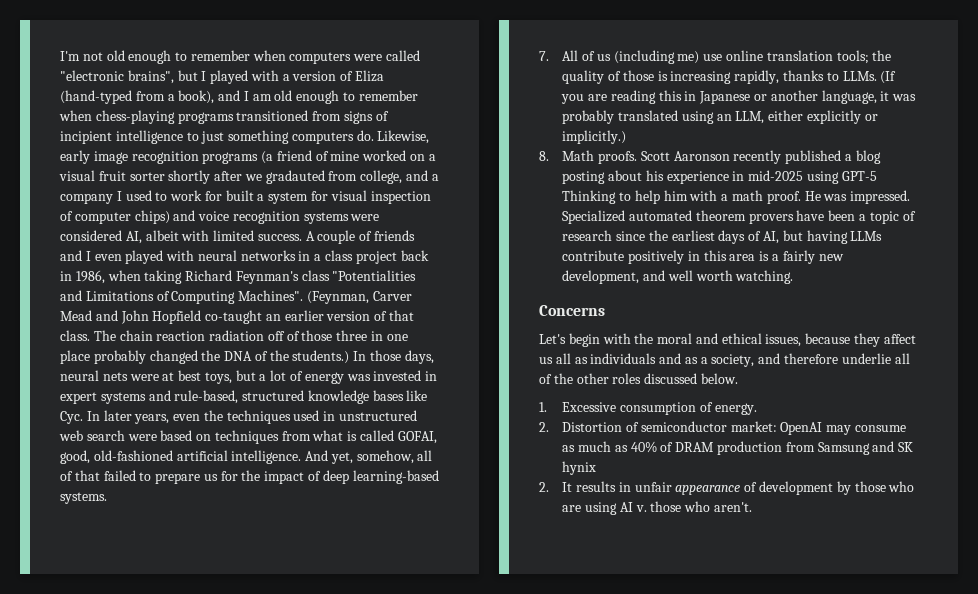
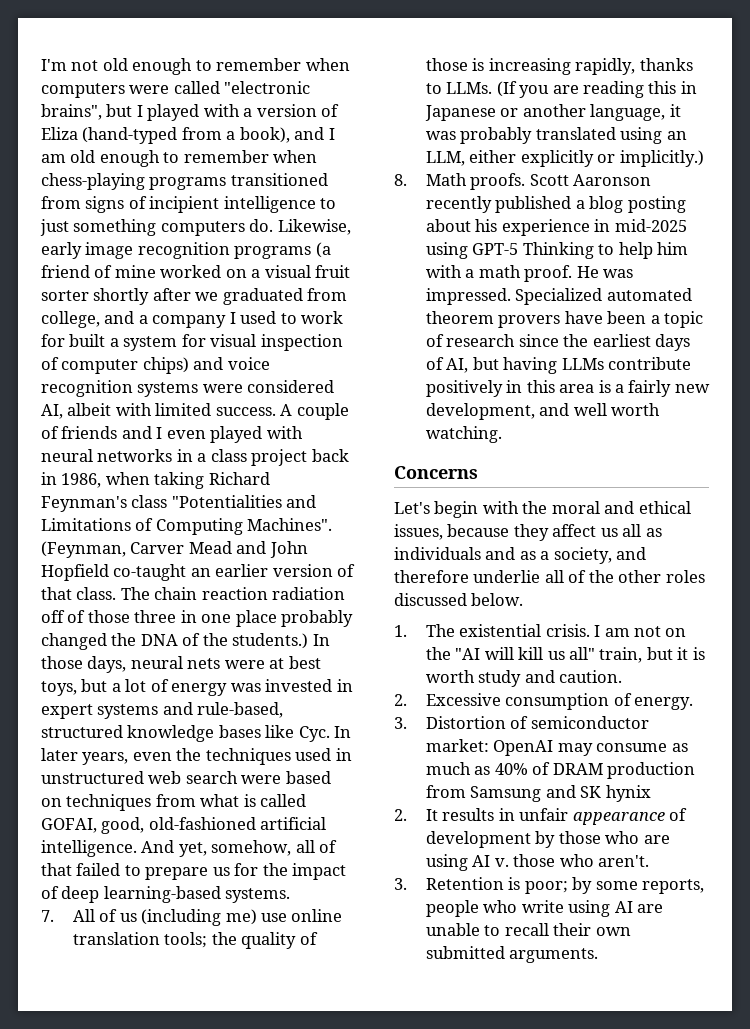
- Likewise, early image recognition programs (a friend of mine worked on a visual fruit sorter shortly after we gradauted from college, and a company I used to work for built a system for visual inspection of computer chips) and voice recognition systems were considered AI, albeit with limited success.
+ Likewise, early image recognition programs (a friend of mine worked on a visual fruit sorter shortly after we graduated from college, and a company I used to work for built a system for visual inspection of computer chips) and voice recognition systems were considered AI, albeit with limited success.
- 1. Excessive consumption of energy.
+ 1. The existential crisis. I am not on the "AI will kill us all" train, but it is worth study and caution.
+ 2. Excessive consumption of energy.
- 2. Distortion of semiconductor market: OpenAI may consume as much as 40% of DRAM production from Samsung and SK hynix
+ 3. Distortion of semiconductor market: OpenAI may consume as much as 40% of DRAM production from Samsung and SK hynix
+ 3. Retention is poor; by some reports, people who write using AI are unable to recall their own submitted arguments.

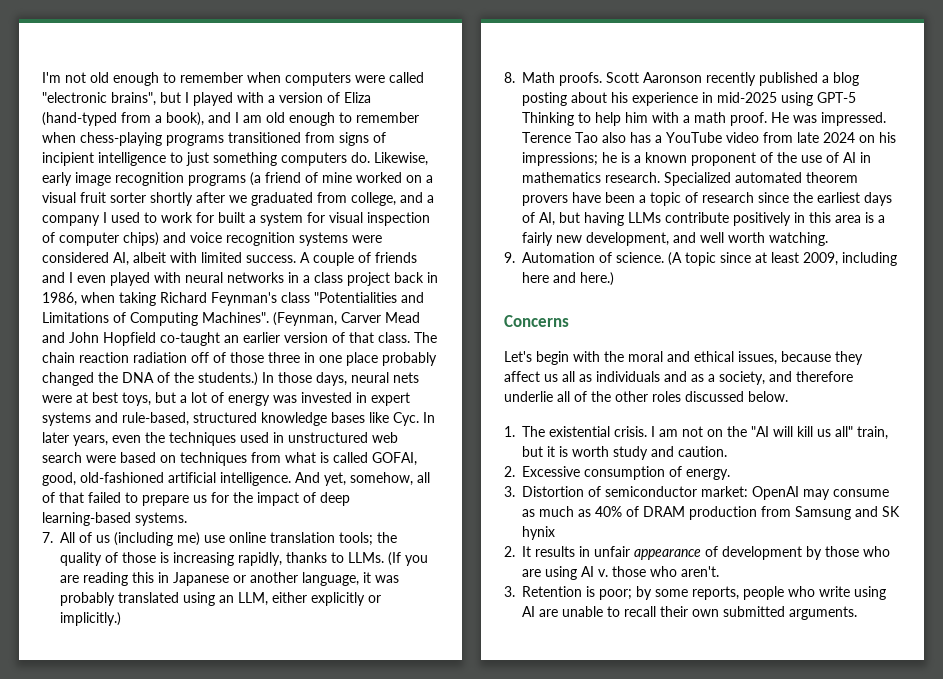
+ Terence Tao also has a YouTube video from late 2024 on his impressions; he is a known proponent of the use of AI in mathematics research.
+ 9. Automation of science. (A topic since at least 2009, including here and here.)

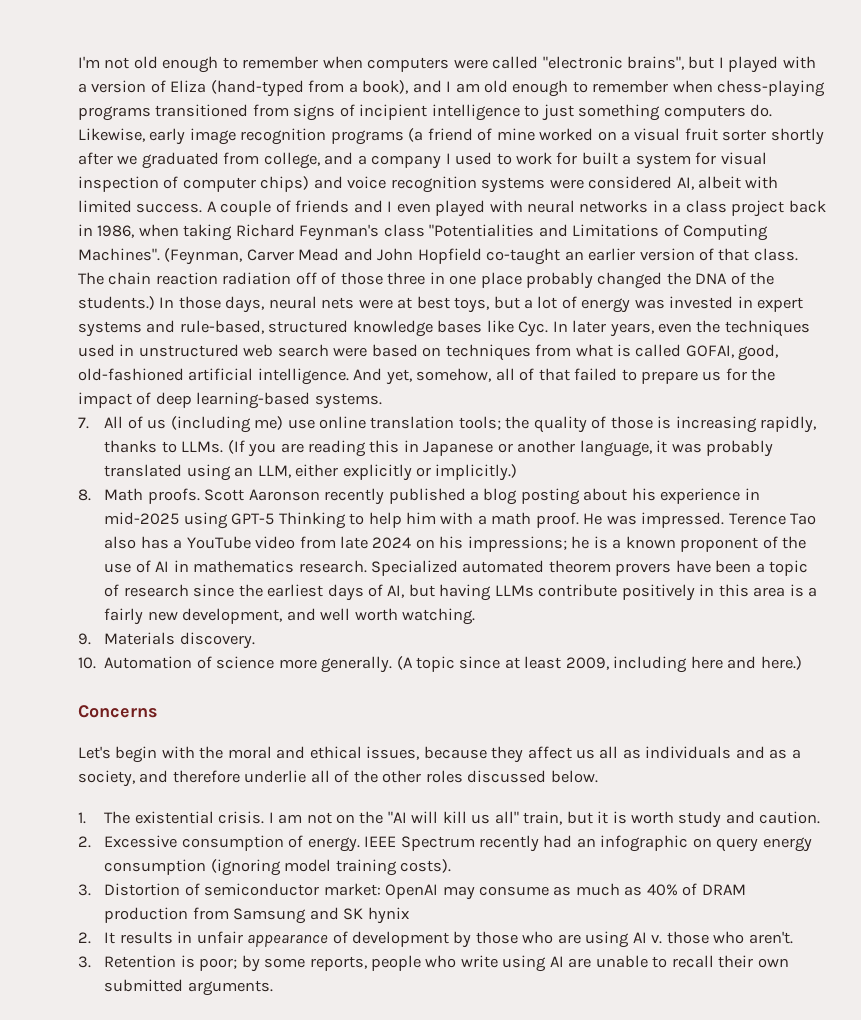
- 9. Automation of science.
+ 9. Materials discovery.
+ 10. Automation of science more generally.
+ IEEE Spectrum recently had an infographic on query energy consumption (ignoring model training costs).

